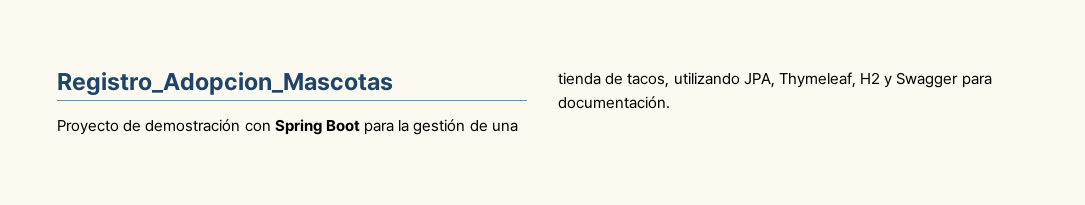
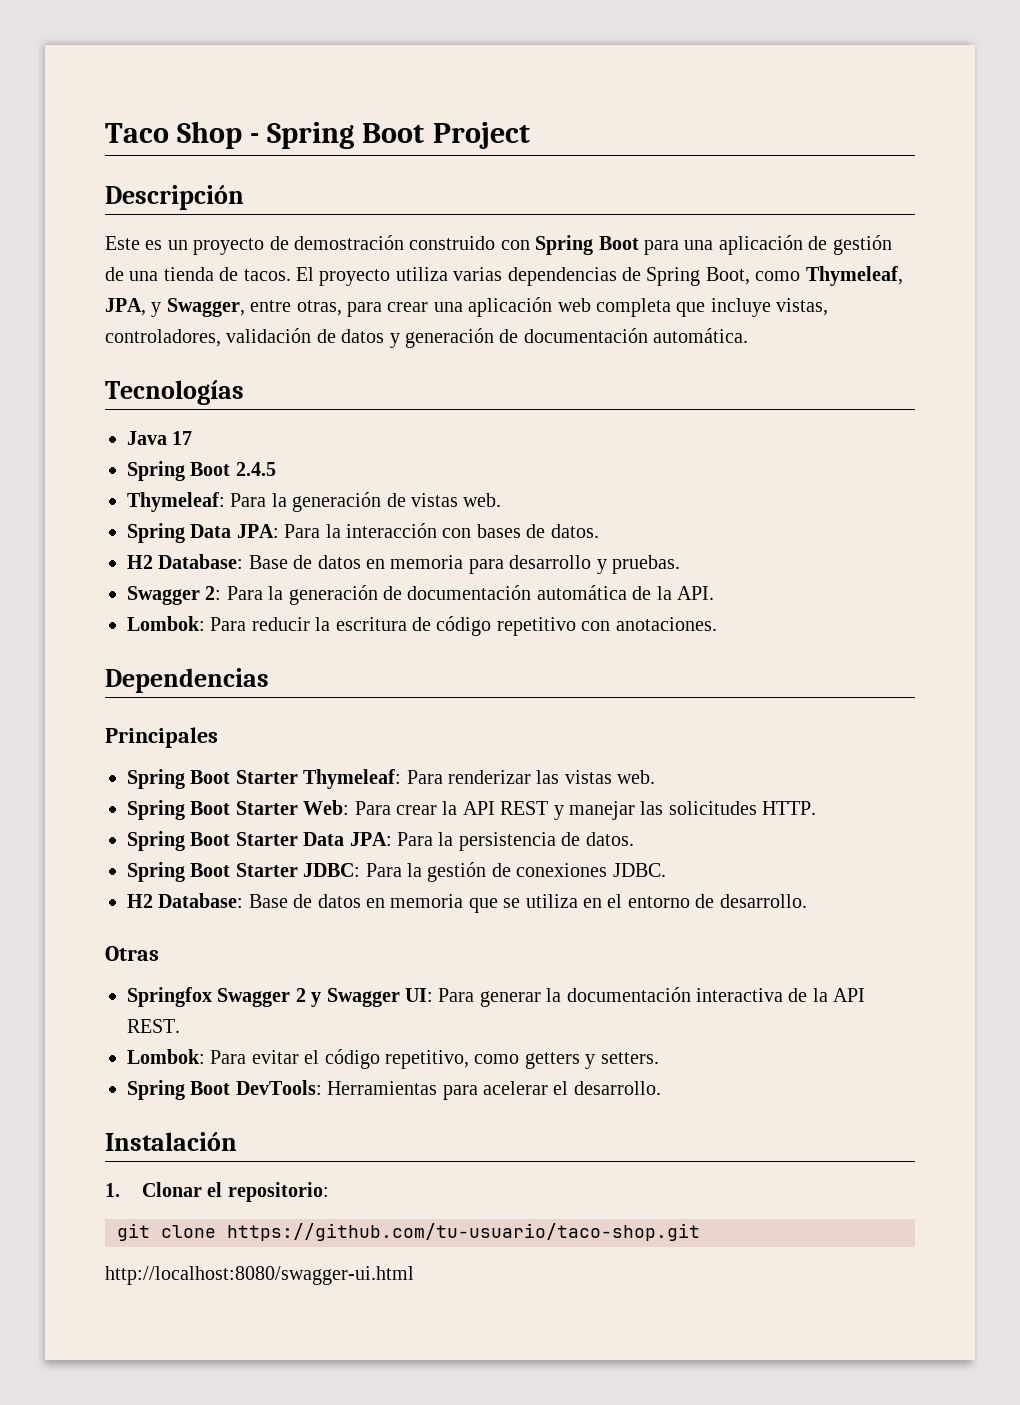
- Registro_Adopcion_Mascotas
- Proyecto de demostración con Spring Boot para la gestión de una tienda de tacos, utilizando JPA, Thymeleaf, H2 y Swagger para documentación.
+ Taco Shop - Spring Boot Project
+ Descripción
+ Este es un proyecto de demostración construido con Spring Boot para una aplicación de gestión de una tienda de tacos. El proyecto utiliza varias dependencias de Spring Boot, como Thymeleaf, JPA, y Swagger, entre otras, para crear una aplicación web completa que incluye vistas, controladores, validación de datos y generación de documentación automática.
+ Tecnologías
+ Java 17
+ Spring Boot 2.4.5
+ Thymeleaf: Para la generación de vistas web.
+ Spring Data JPA: Para la interacción con bases de datos.
+ H2 Database: Base de datos en memoria para desarrollo y pruebas.
+ Swagger 2: Para la generación de documentación automática de la API.
+ Lombok: Para reducir la escritura de código repetitivo con anotaciones.
+ Dependencias
+ Principales
+ Spring Boot Starter Thymeleaf: Para renderizar las vistas web.
+ Spring Boot Starter Web: Para crear la API REST y manejar las solicitudes HTTP.
+ Spring Boot Starter Data JPA: Para la persistencia de datos.
+ Spring Boot Starter JDBC: Para la gestión de conexiones JDBC.
+ H2 Database: Base de datos en memoria que se utiliza en el entorno de desarrollo.
+ Otras
+ Springfox Swagger 2 y Swagger UI: Para generar la documentación interactiva de la API REST.
+ Lombok: Para evitar el código repetitivo, como getters y setters.
+ Spring Boot DevTools: Herramientas para acelerar el desarrollo.
+ Instalación
+ 1. Clonar el repositorio:
+ git clone https://github.com/tu-usuario/taco-shop.git
+ http://localhost:8080/swagger-ui.html

